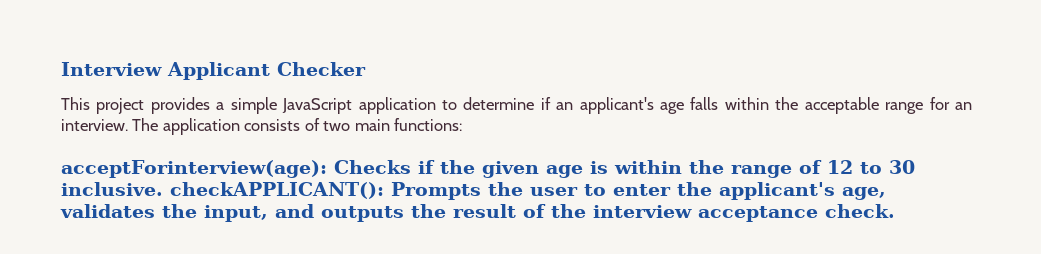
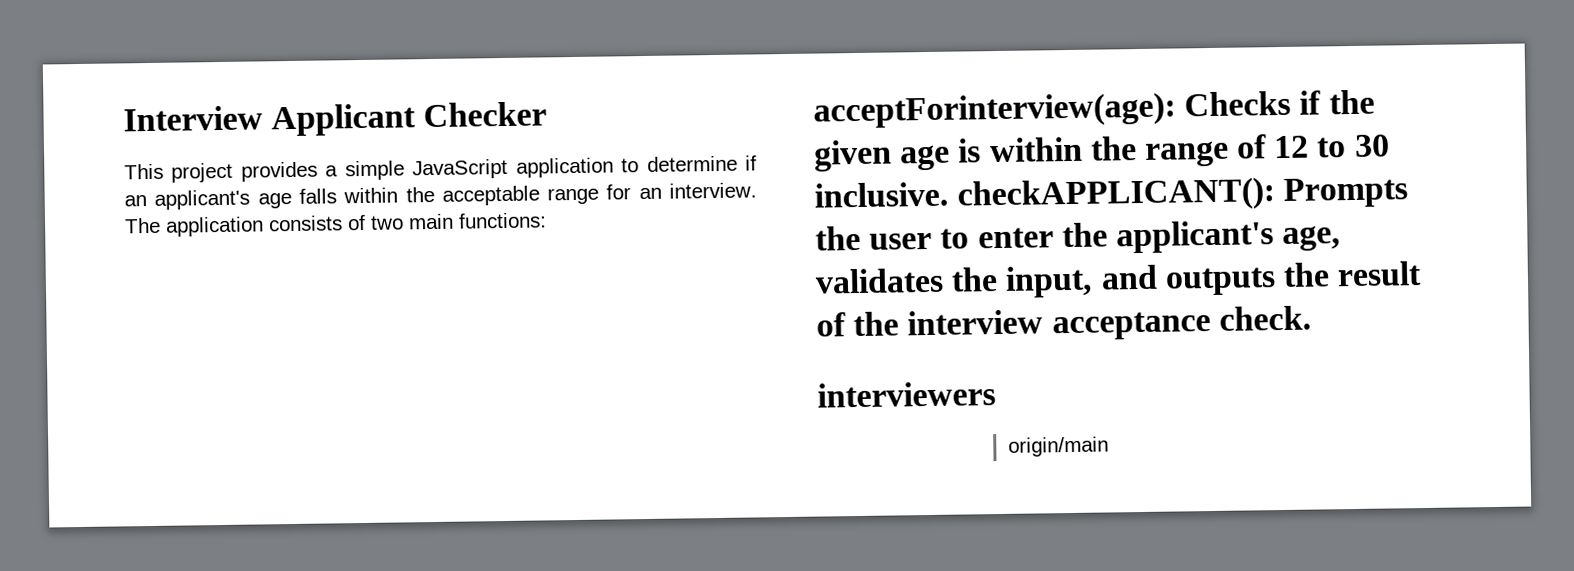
+ interviewers
+ origin/main

